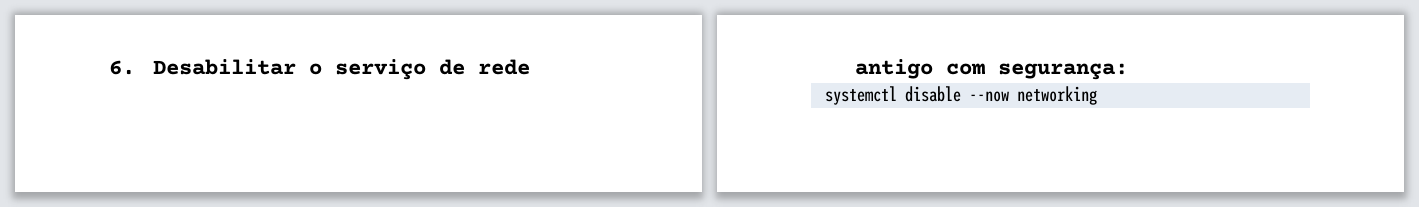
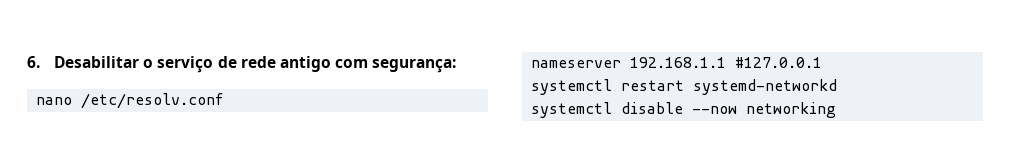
+ nano /etc/resolv.conf
+ nameserver 192.168.1.1 #127.0.0.1
+ systemctl restart systemd-networkd

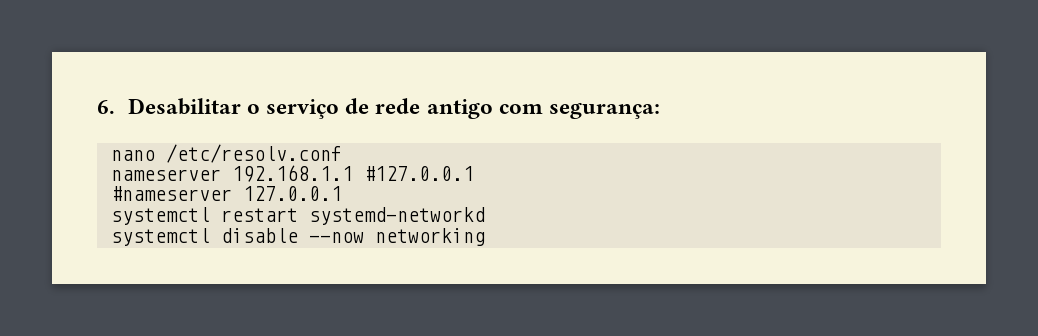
+ #nameserver 127.0.0.1

